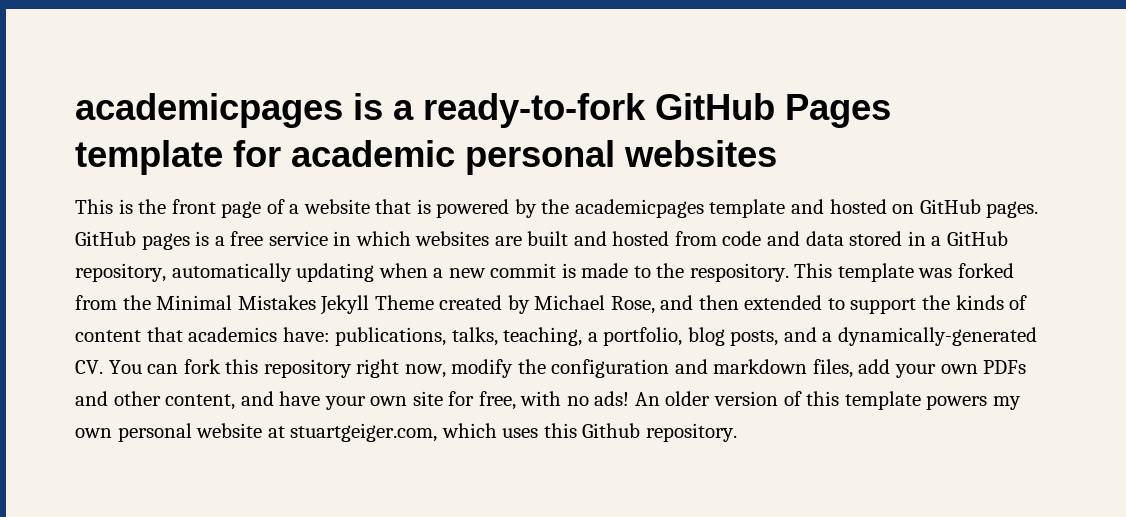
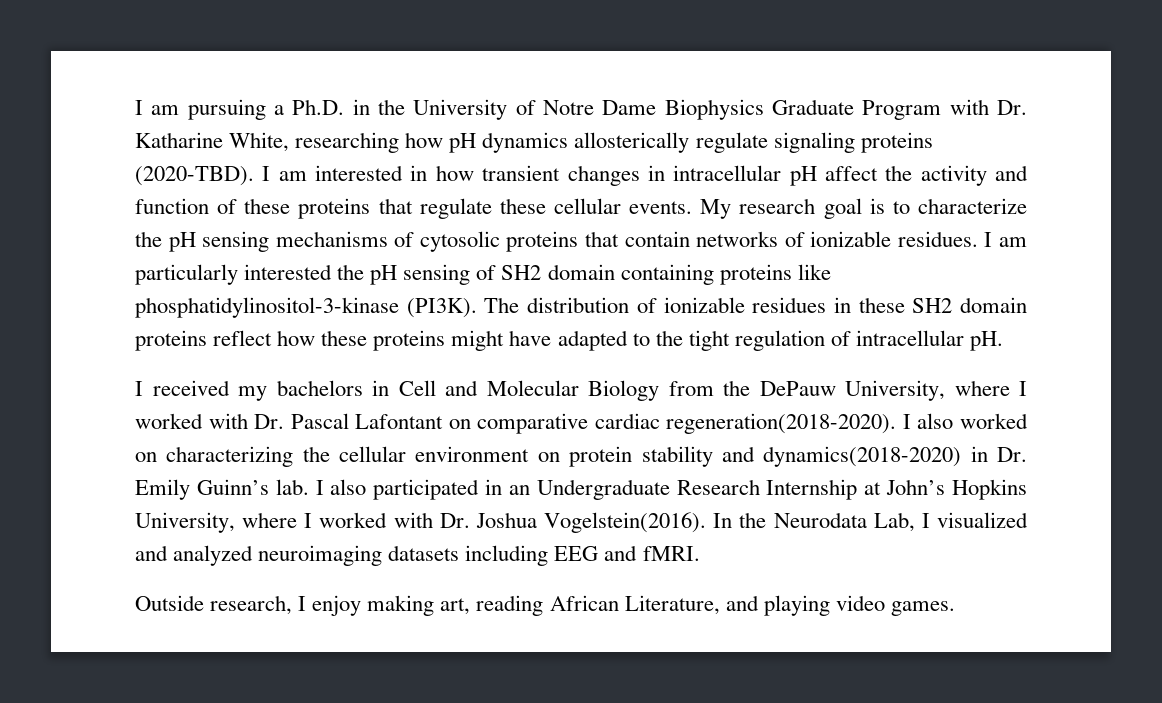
- academicpages is a ready-to-fork GitHub Pages template for academic personal websites
- This is the front page of a website that is powered by the academicpages template and hosted on GitHub pages. GitHub pages is a free service in which websites are built and hosted from code and data stored in a GitHub repository, automatically updating when a new commit is made to the respository. This template was forked from the Minimal Mistakes Jekyll Theme created by Michael Rose, and then extended to support the kinds of content that academics have: publications, talks, teaching, a portfolio, blog posts, and a dynamically-generated CV. You can fork this repository right now, modify the configuration and markdown files, add your own PDFs and other content, and have your own site for free, with no ads! An older version of this template powers my own personal website at stuartgeiger.com, which uses this Github repository.
+ I am pursuing a Ph.D. in the University of Notre Dame Biophysics Graduate Program with Dr. Katharine White, researching how pH dynamics allosterically regulate signaling proteins (2020-TBD). I am interested in how transient changes in intracellular pH affect the activity and function of these proteins that regulate these cellular events. My research goal is to characterize the pH sensing mechanisms of cytosolic proteins that contain networks of ionizable residues. I am particularly interested the pH sensing of SH2 domain containing proteins like phosphatidylinositol-3-kinase (PI3K). The distribution of ionizable residues in these SH2 domain proteins reflect how these proteins might have adapted to the tight regulation of intracellular pH.
+ I received my bachelors in Cell and Molecular Biology from the DePauw University, where I worked with Dr. Pascal Lafontant on comparative cardiac regeneration(2018-2020). I also worked on characterizing the cellular environment on protein stability and dynamics(2018-2020) in Dr. Emily Guinn’s lab. I also participated in an Undergraduate Research Internship at John’s Hopkins University, where I worked with Dr. Joshua Vogelstein(2016). In the Neurodata Lab, I visualized and analyzed neuroimaging datasets including EEG and fMRI.
+ Outside research, I enjoy making art, reading African Literature, and playing video games.

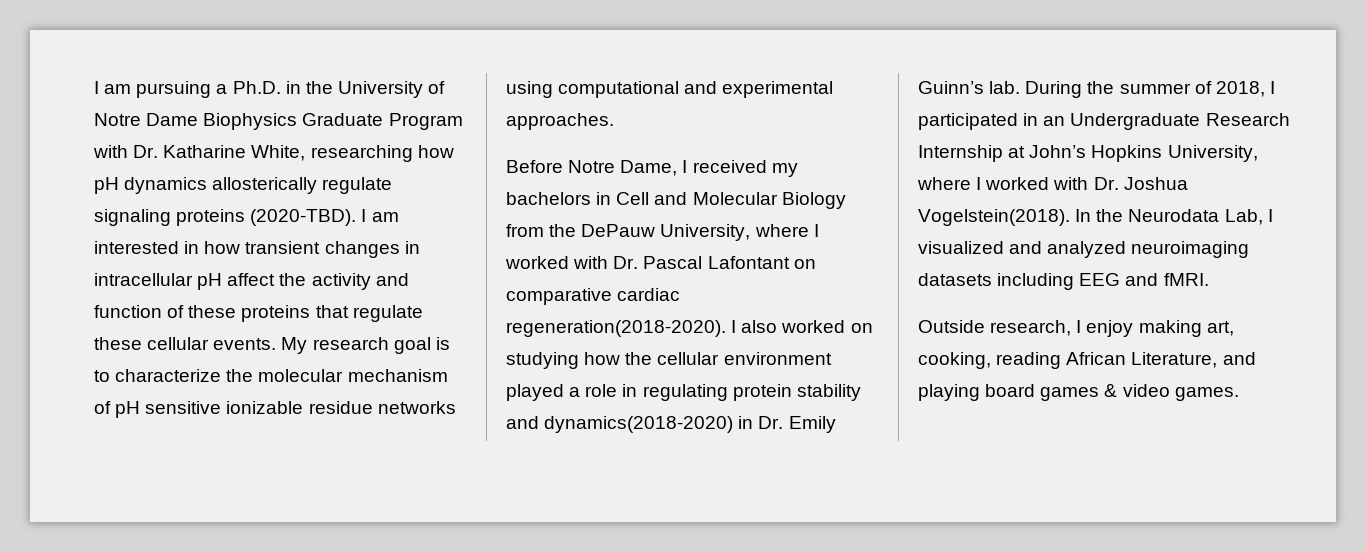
- My research goal is to characterize the pH sensing mechanisms of cytosolic proteins that contain networks of ionizable residues. I am particularly interested the pH sensing of SH2 domain containing proteins like phosphatidylinositol-3-kinase (PI3K). The distribution of ionizable residues in these SH2 domain proteins reflect how these proteins might have adapted to the tight regulation of intracellular pH.
- I received my bachelors in Cell and Molecular Biology from the DePauw University, where I worked with Dr. Pascal Lafontant on comparative cardiac regeneration(2018-2020).
+ My research goal is to characterize the molecular mechanism of pH sensitive ionizable residue networks using computational and experimental approaches.
+ Before Notre Dame, I received my bachelors in Cell and Molecular Biology from the DePauw University, where I worked with Dr. Pascal Lafontant on comparative cardiac regeneration(2018-2020).
- I also worked on characterizing the cellular environment on protein stability and dynamics(2018-2020) in Dr. Emily Guinn’s lab.
+ I also worked on studying how the cellular environment played a role in regulating protein stability and dynamics(2018-2020) in Dr. Emily Guinn’s lab.
- I also participated in an Undergraduate Research Internship at John’s Hopkins University, where I worked with Dr. Joshua Vogelstein(2016).
+ During the summer of 2018, I participated in an Undergraduate Research Internship at John’s Hopkins University, where I worked with Dr. Joshua Vogelstein(2018).
- Outside research, I enjoy making art, reading African Literature, and playing video games.
+ Outside research, I enjoy making art, cooking, reading African Literature, and playing board games & video games.

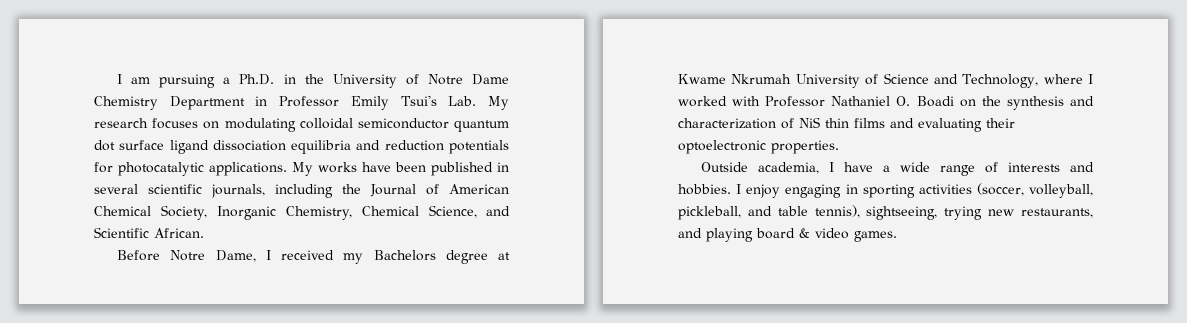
- I am pursuing a Ph.D. in the University of Notre Dame Biophysics Graduate Program with Dr. Katharine White, researching how pH dynamics allosterically regulate signaling proteins (2020-TBD). I am interested in how transient changes in intracellular pH affect the activity and function of these proteins that regulate these cellular events. My research goal is to characterize the molecular mechanism of pH sensitive ionizable residue networks using computational and experimental approaches.
+ I am pursuing a Ph.D. in the University of Notre Dame Chemistry Department in Professor Emily Tsui's Lab. My research focuses on modulating colloidal semiconductor quantum dot surface ligand dissociation equilibria and reduction potentials for photocatalytic applications. My works have been published in several scientific journals, including the Journal of American Chemical Society, Inorganic Chemistry, Chemical Science, and Scientific African.
- Before Notre Dame, I received my bachelors in Cell and Molecular Biology from the DePauw University, where I worked with Dr. Pascal Lafontant on comparative cardiac regeneration(2018-2020). I also worked on studying how the cellular environment played a role in regulating protein stability and dynamics(2018-2020) in Dr. Emily Guinn’s lab. During the summer of 2018, I participated in an Undergraduate Research Internship at John’s Hopkins University, where I worked with Dr. Joshua Vogelstein(2018). In the Neurodata Lab, I visualized and analyzed neuroimaging datasets including EEG and fMRI.
- Outside research, I enjoy making art, cooking, reading African Literature, and playing board games & video games.
+ Before Notre Dame, I received my Bachelors degree at Kwame Nkrumah University of Science and Technology, where I worked with Professor Nathaniel O. Boadi on the synthesis and characterization of NiS thin films and evaluating their optoelectronic properties.
+ Outside academia, I have a wide range of interests and hobbies. I enjoy engaging in sporting activities (soccer, volleyball, pickleball, and table tennis), sightseeing, trying new restaurants, and playing board & video games.

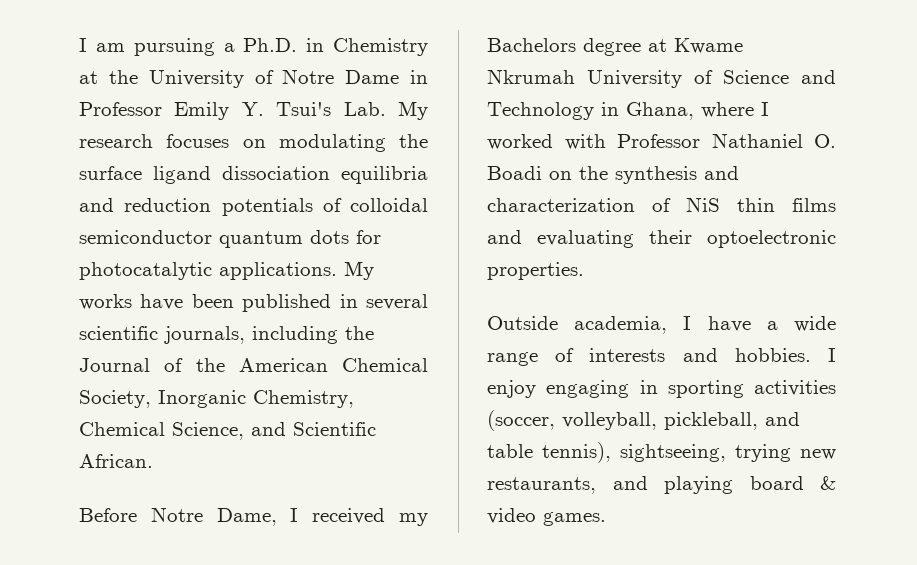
- I am pursuing a Ph.D. in the University of Notre Dame Chemistry Department in Professor Emily Tsui's Lab. My research focuses on modulating colloidal semiconductor quantum dot surface ligand dissociation equilibria and reduction potentials for photocatalytic applications.
+ I am pursuing a Ph.D. in Chemistry at the University of Notre Dame in Professor Emily Y. Tsui's Lab. My research focuses on modulating the surface ligand dissociation equilibria and reduction potentials of colloidal semiconductor quantum dots for photocatalytic applications.
- My works have been published in several scientific journals, including the Journal of American Chemical Society, Inorganic Chemistry, Chemical Science, and Scientific African.
+ My works have been published in several scientific journals, including the Journal of the American Chemical Society, Inorganic Chemistry, Chemical Science, and Scientific African.
- Before Notre Dame, I received my Bachelors degree at Kwame Nkrumah University of Science and Technology, where I worked with Professor Nathaniel O. Boadi on the synthesis and characterization of NiS thin films and evaluating their optoelectronic properties.
+ Before Notre Dame, I received my Bachelors degree at Kwame Nkrumah University of Science and Technology in Ghana, where I worked with Professor Nathaniel O. Boadi on the synthesis and characterization of NiS thin films and evaluating their optoelectronic properties.

